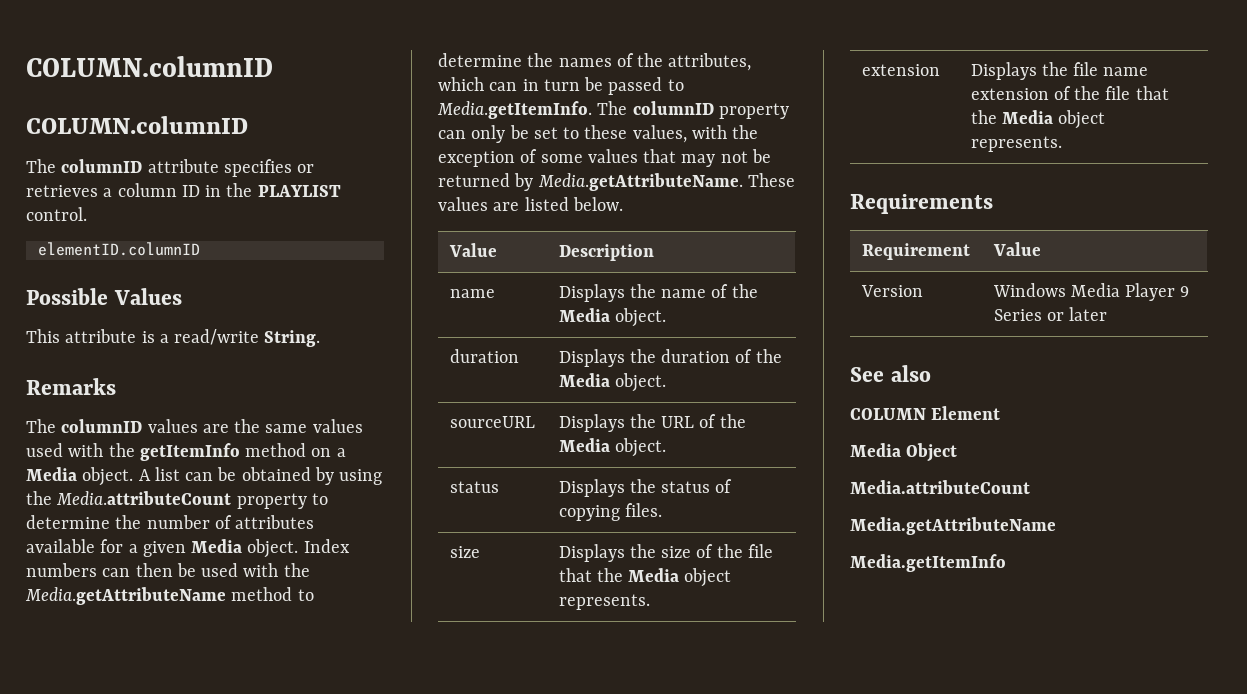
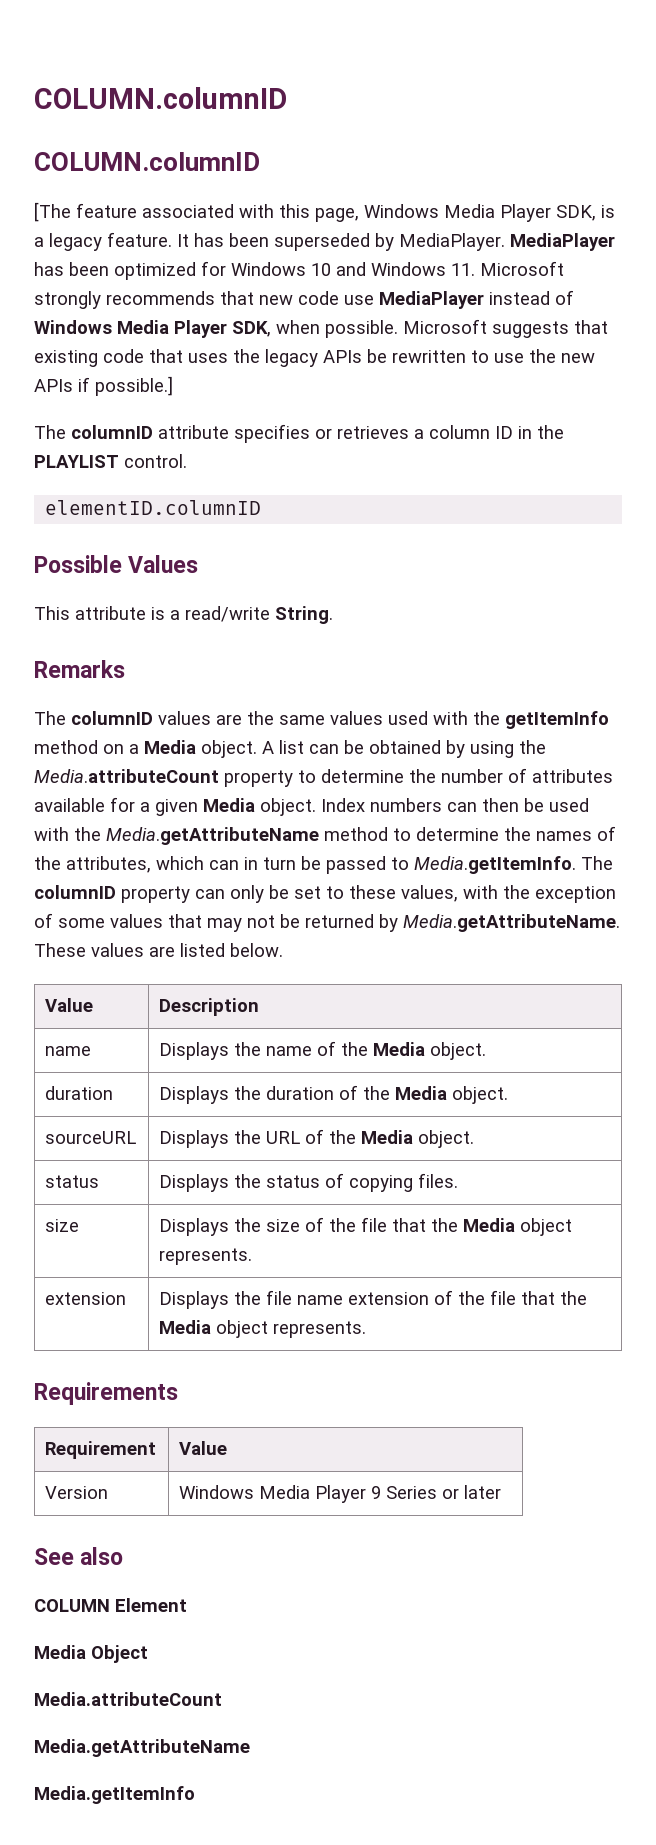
+ [The feature associated with this page, Windows Media Player SDK, is a legacy feature. It has been superseded by MediaPlayer. MediaPlayer has been optimized for Windows 10 and Windows 11. Microsoft strongly recommends that new code use MediaPlayer instead of Windows Media Player SDK, when possible. Microsoft suggests that existing code that uses the legacy APIs be rewritten to use the new APIs if possible.]

